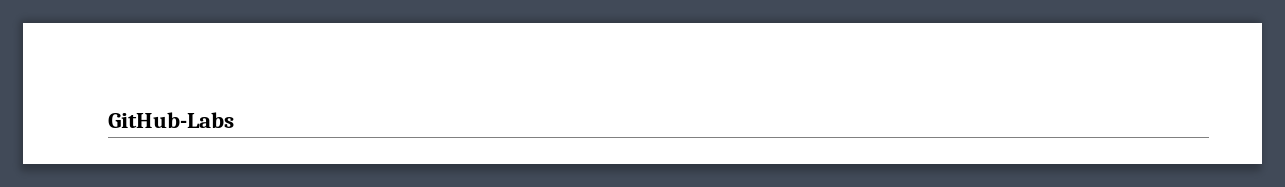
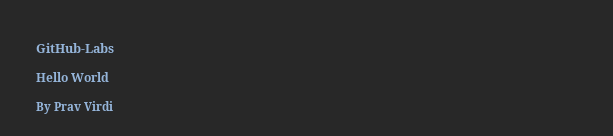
+ Hello World
+ By Prav Virdi

